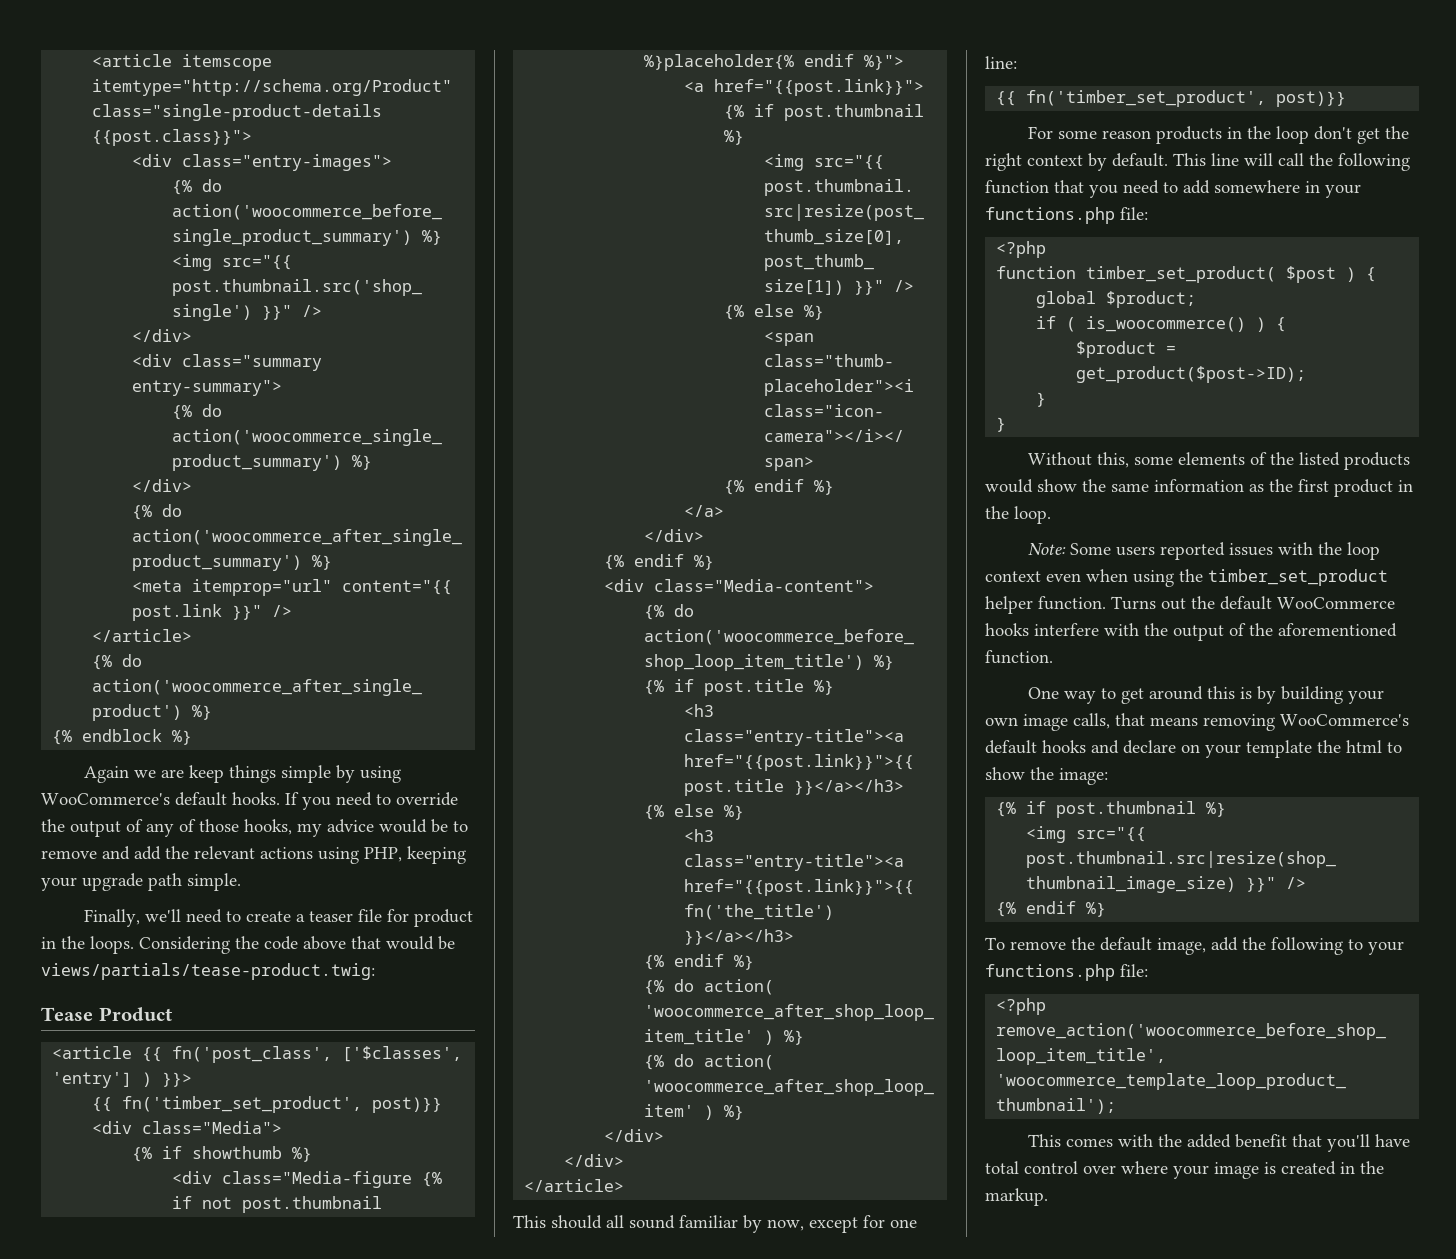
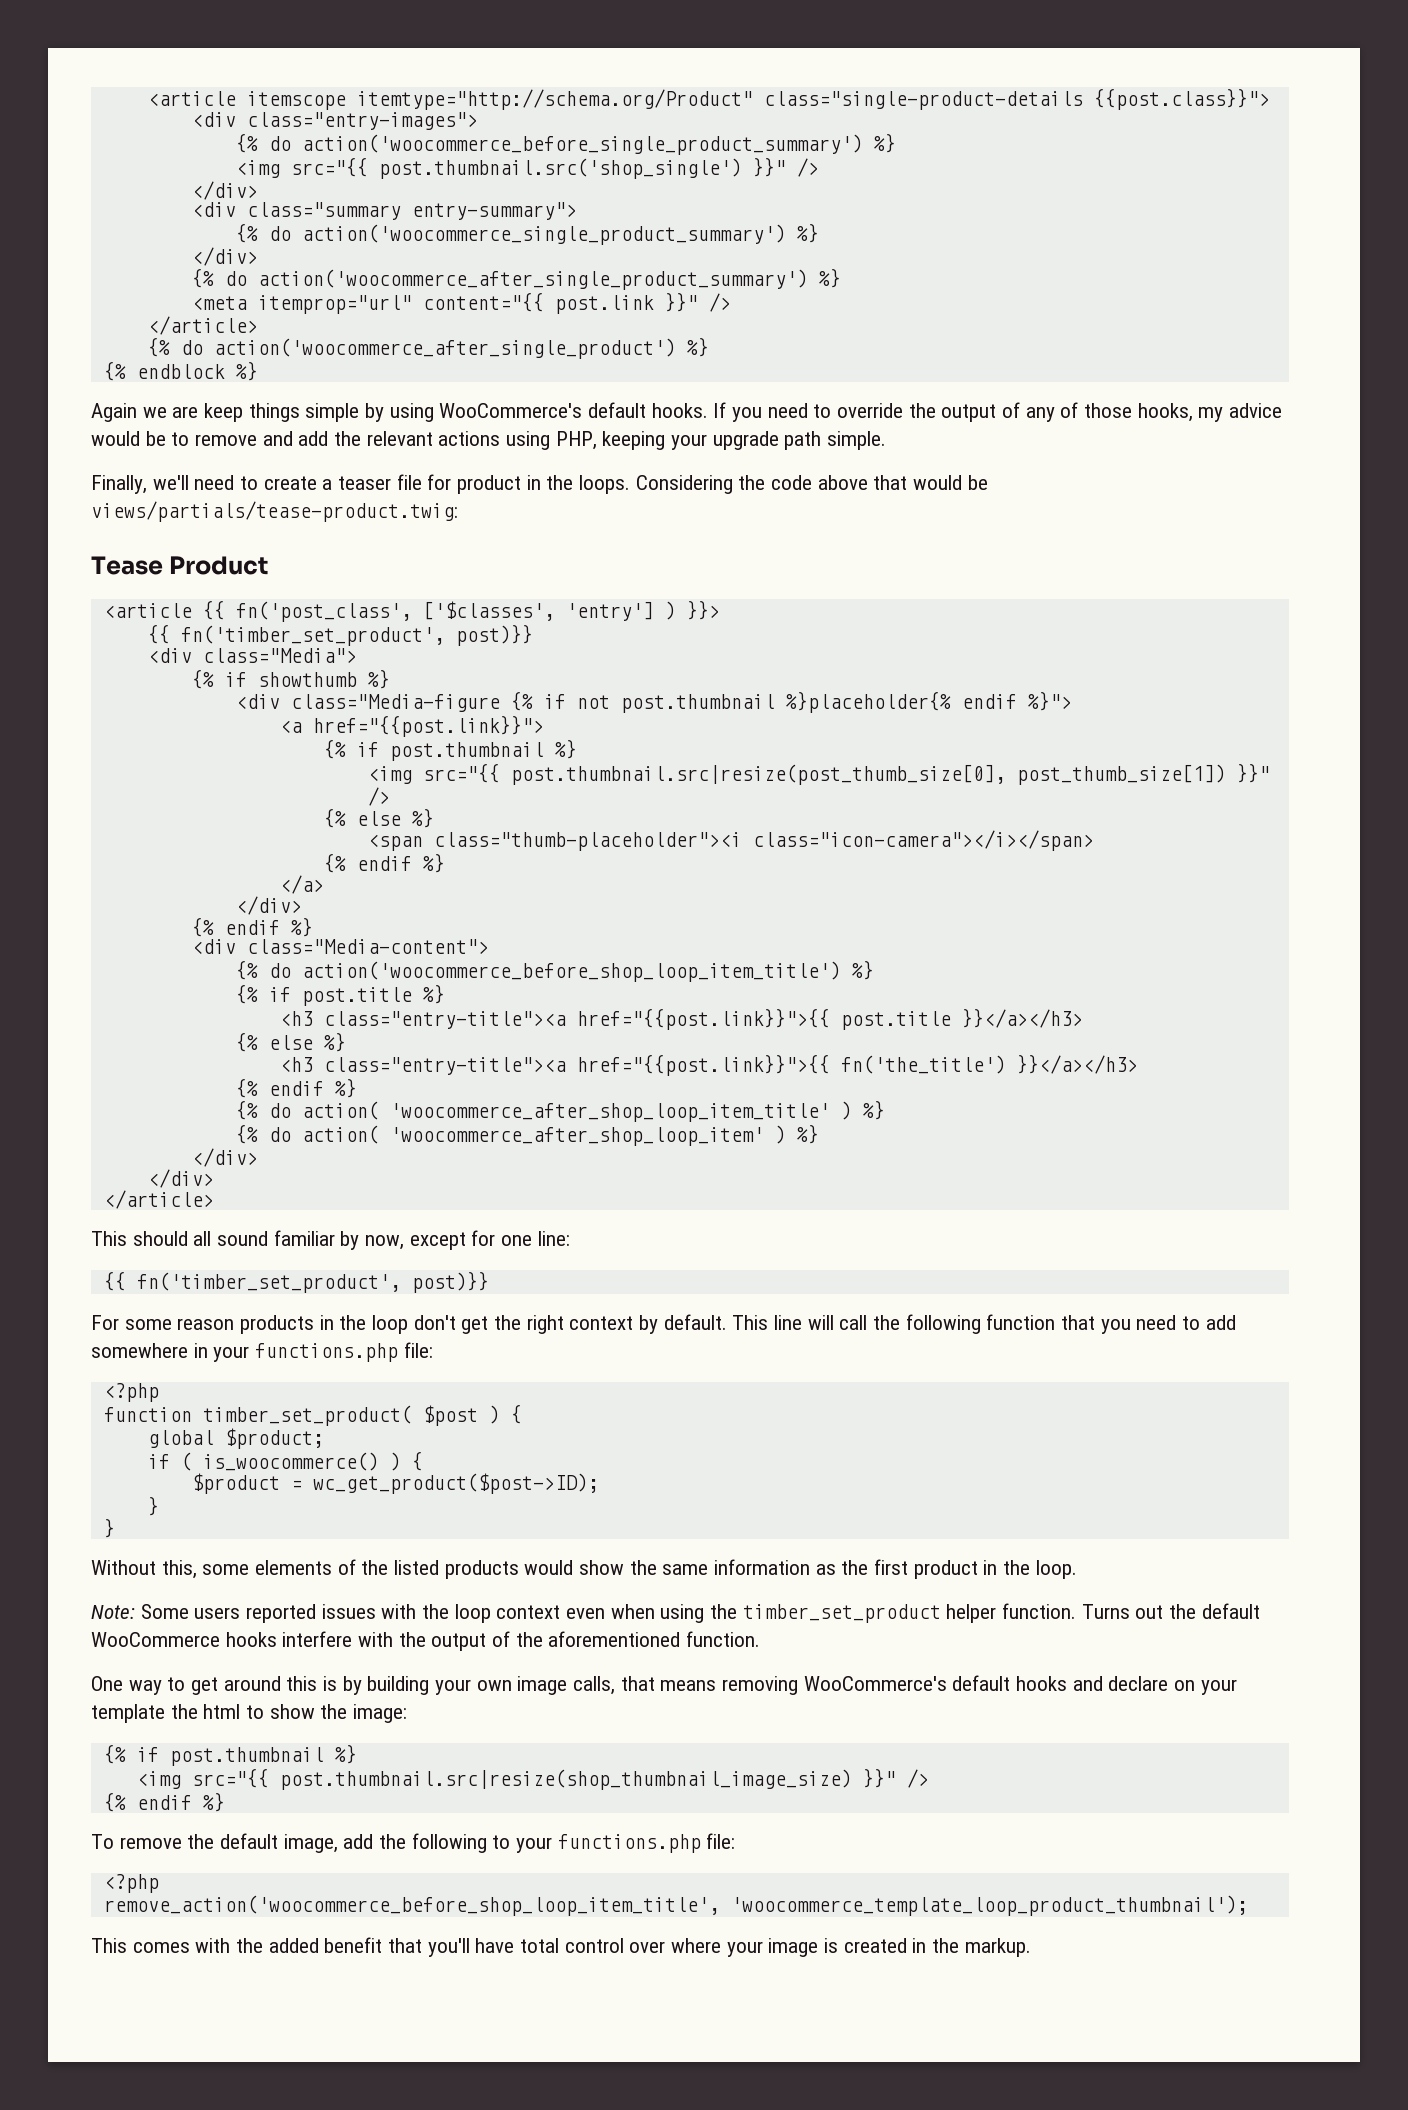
- $product = get_product($post->ID);
+ $product = wc_get_product($post->ID);

